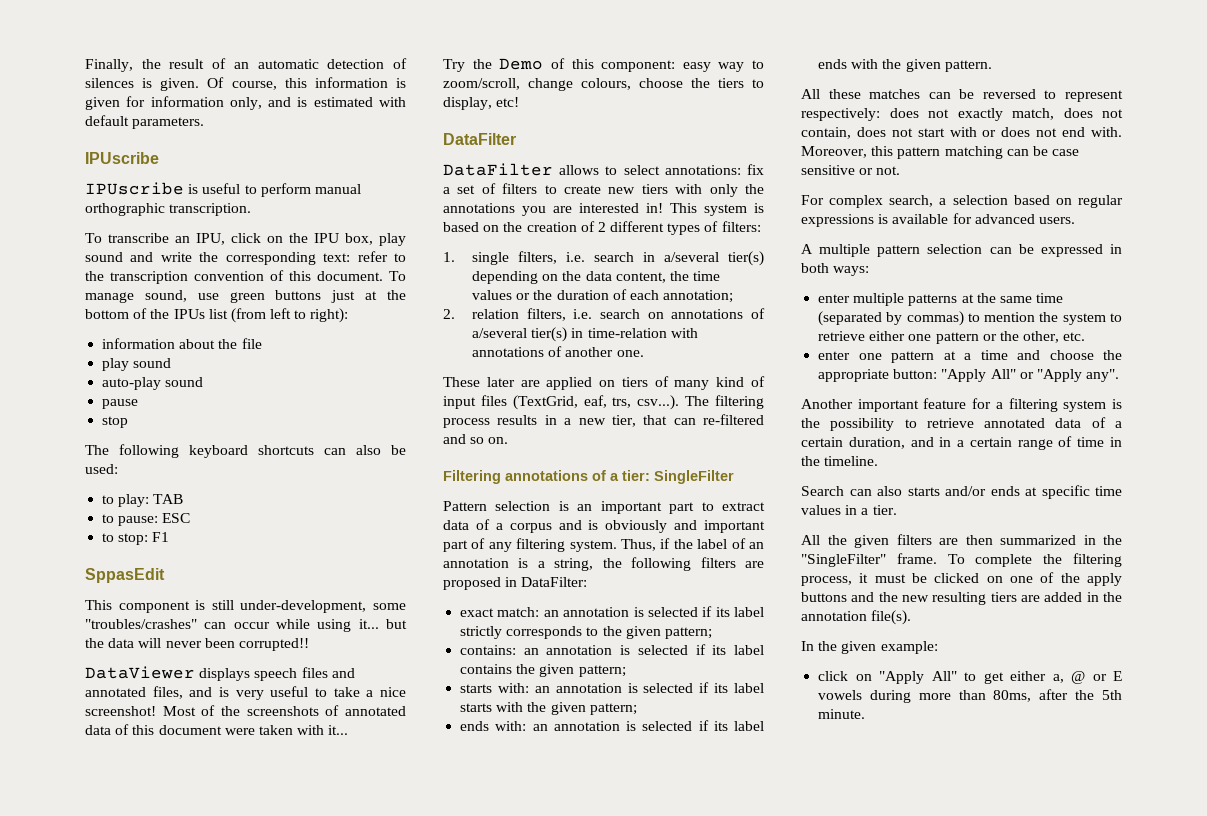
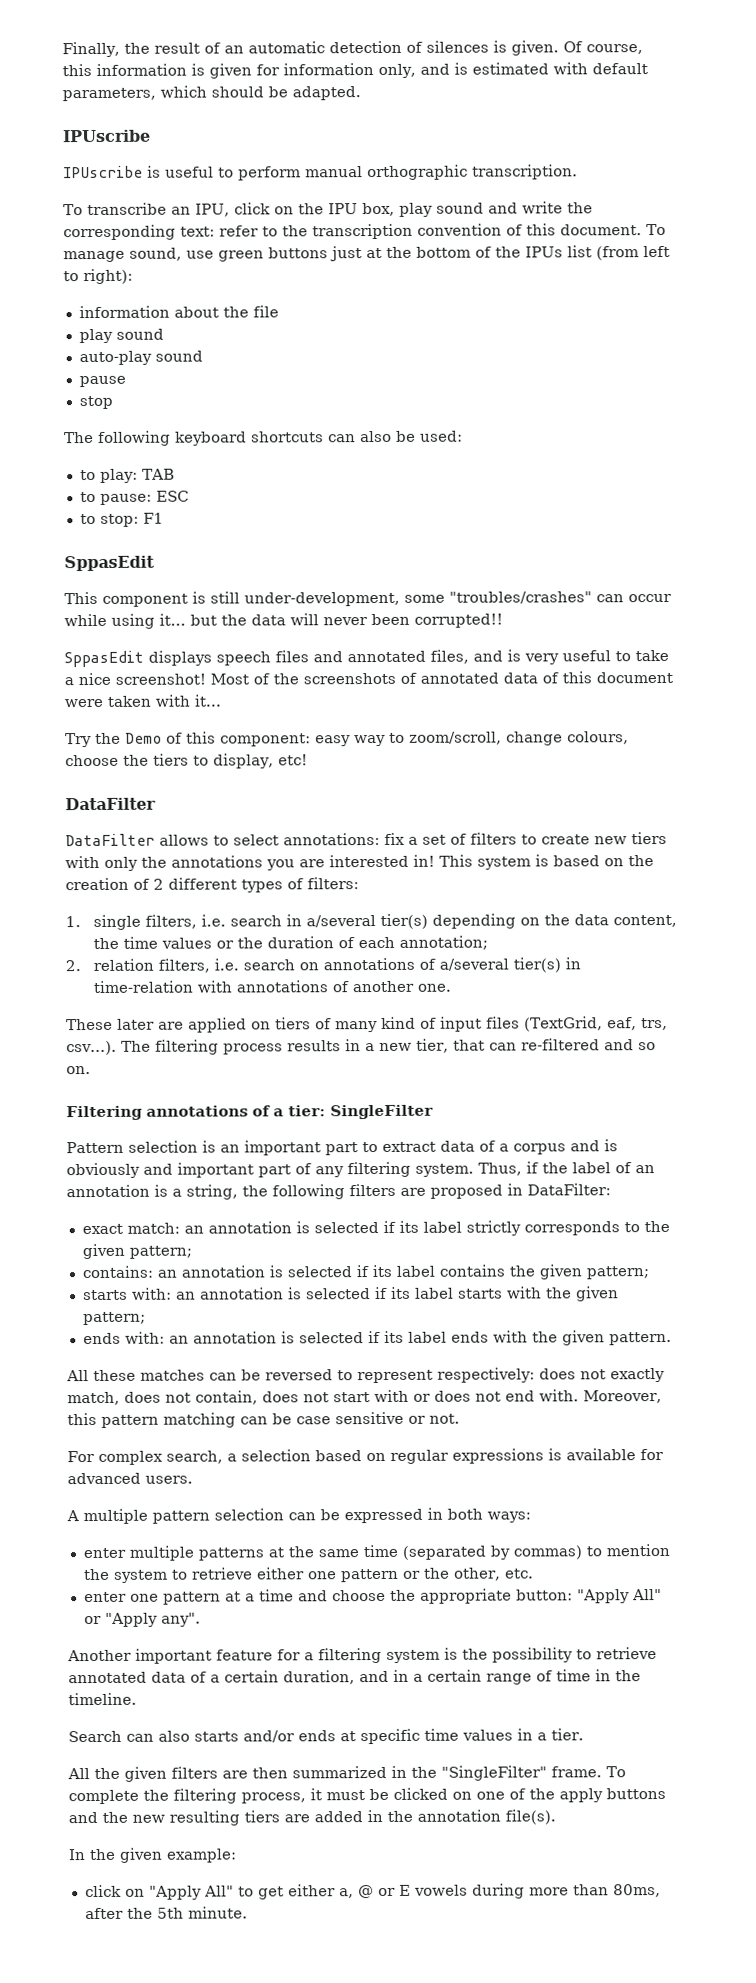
- Of course, this information is given for information only, and is estimated with default parameters.
+ Of course, this information is given for information only, and is estimated with default parameters, which should be adapted.
- DataViewer displays speech files and annotated files, and is very useful to take a nice screenshot!
+ SppasEdit displays speech files and annotated files, and is very useful to take a nice screenshot!

